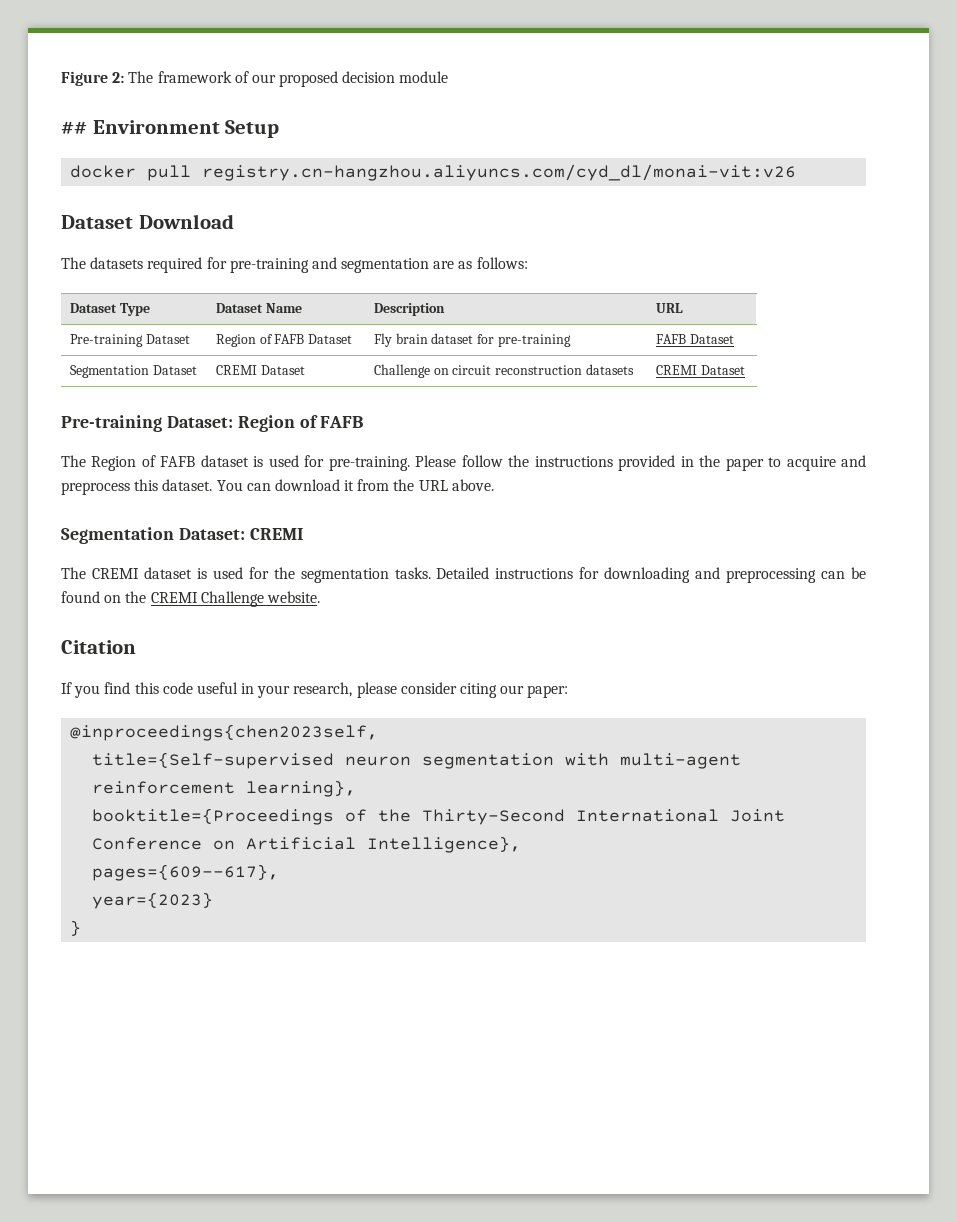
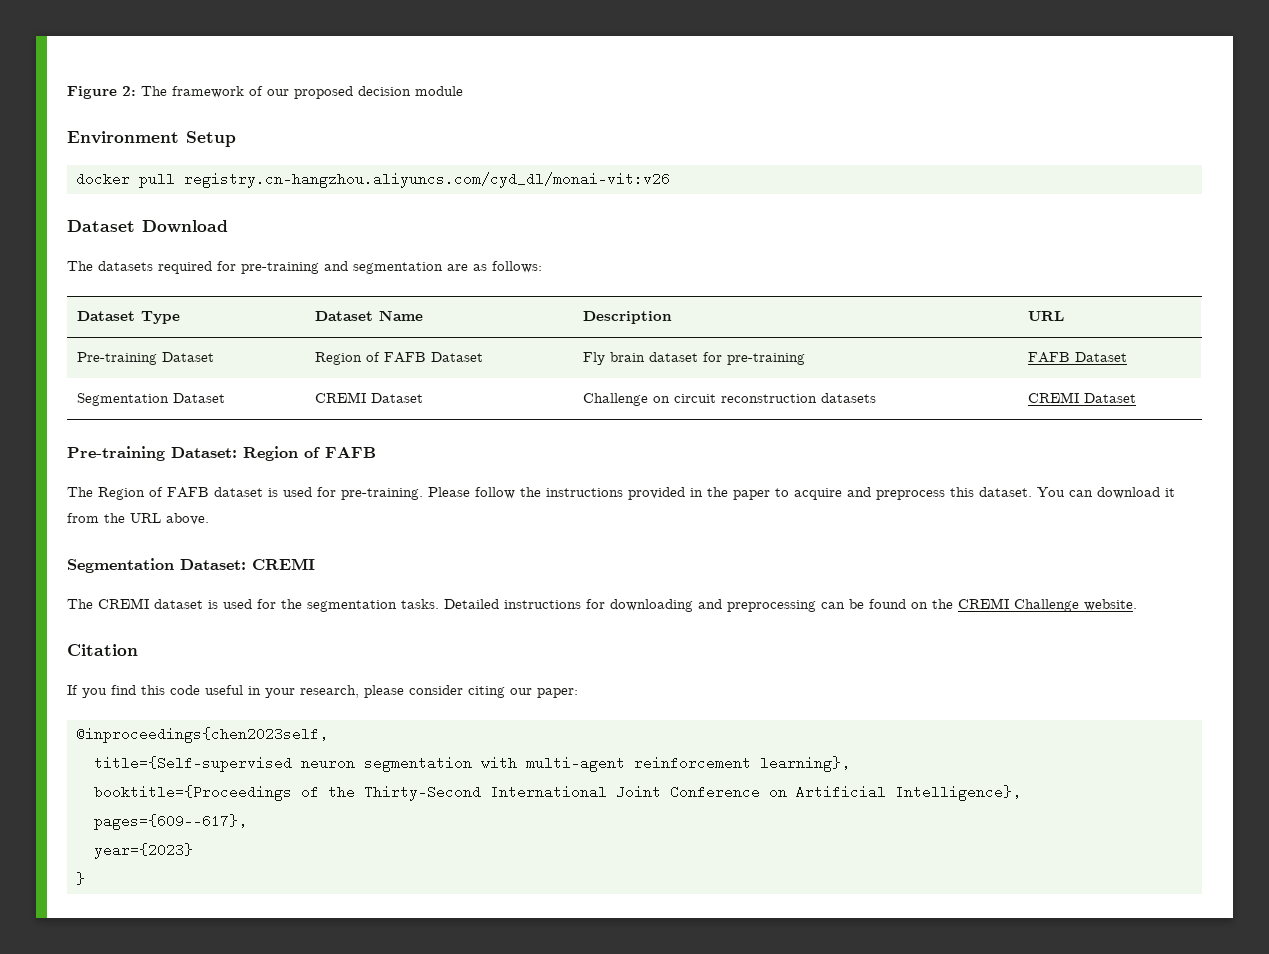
- ## Environment Setup
+ Environment Setup

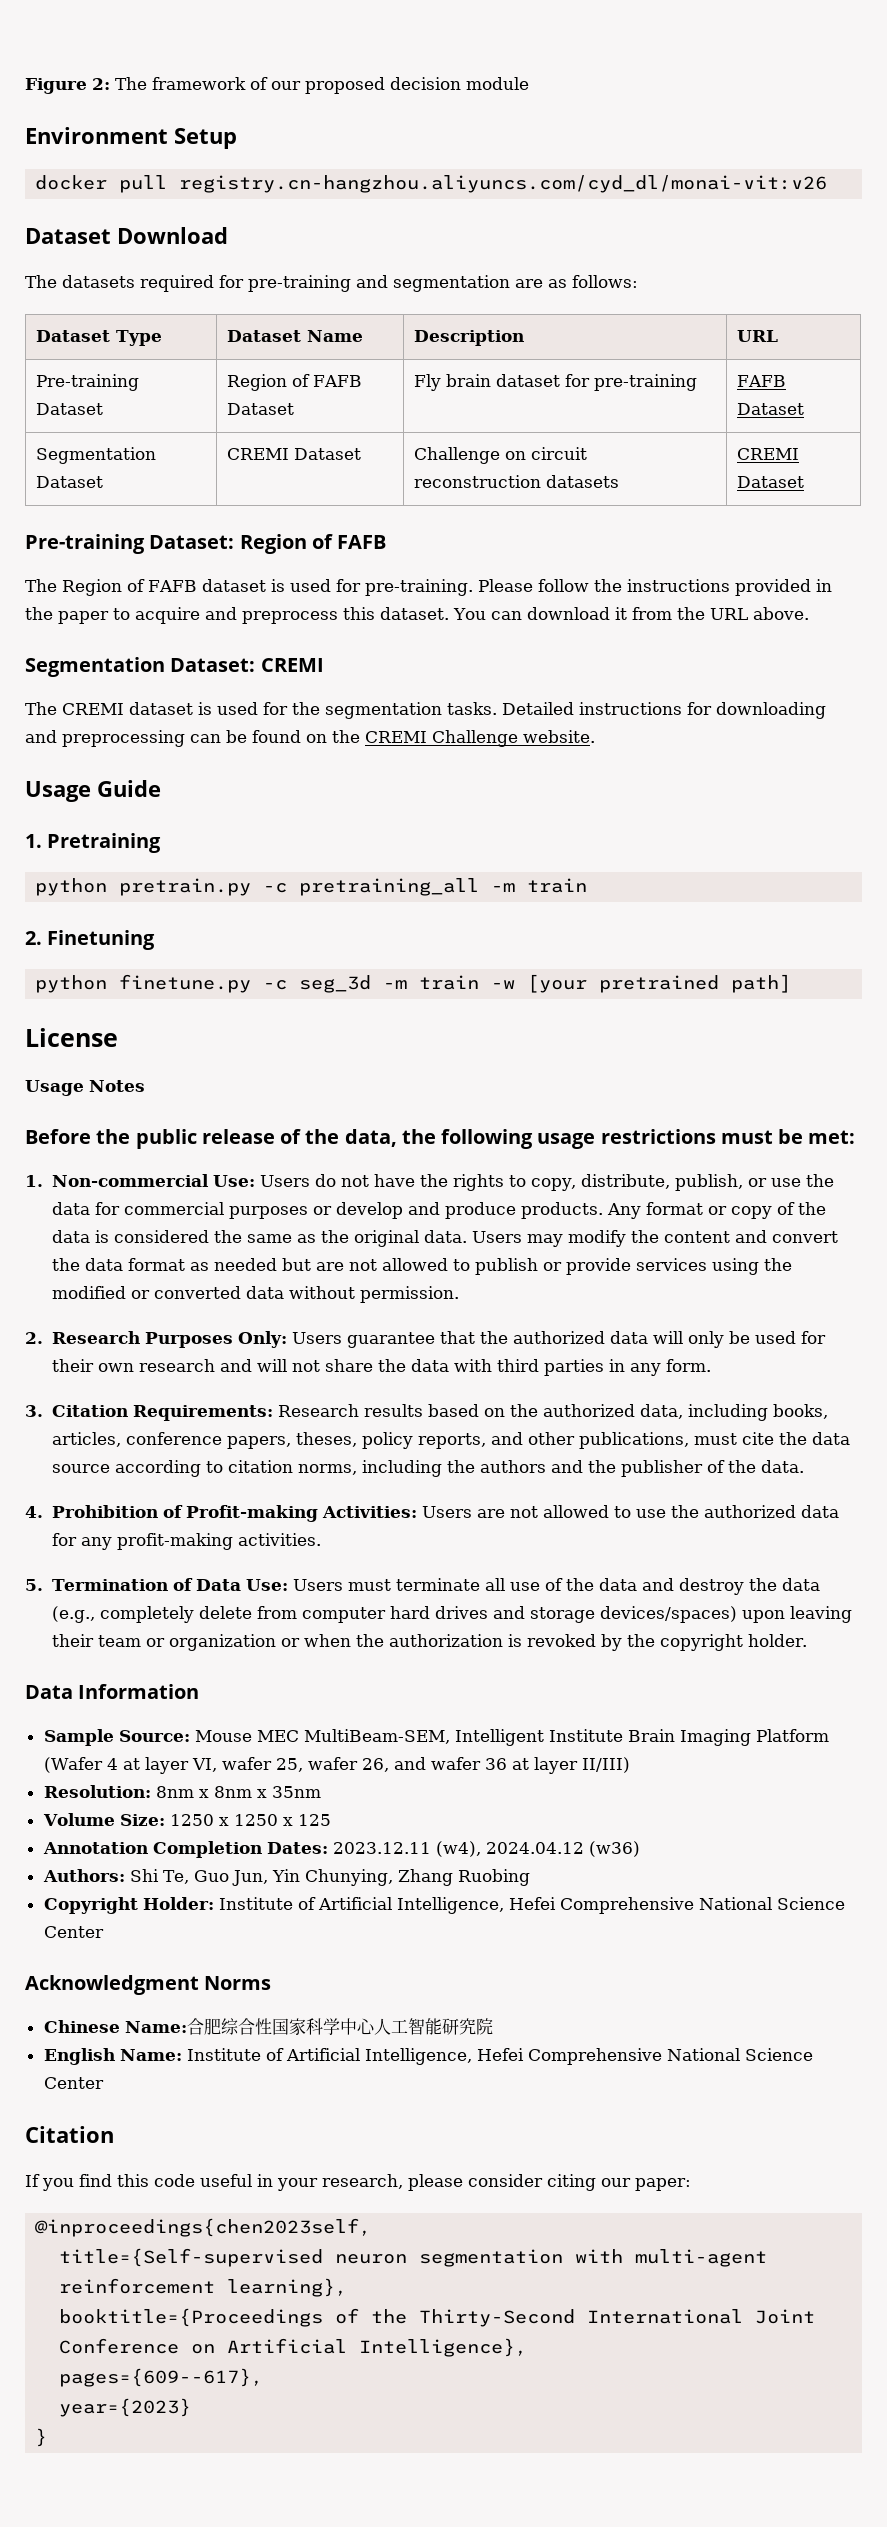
+ Usage Guide
+ 1. Pretraining
+ python pretrain.py -c pretraining_all -m train
+ 2. Finetuning
+ python finetune.py -c seg_3d -m train -w [your pretrained path]
+ License
+ Usage Notes
+ Before the public release of the data, the following usage restrictions must be met:
+ 1. Non-commercial Use: Users do not have the rights to copy, distribute, publish, or use the data for commercial purposes or develop and produce products. Any format or copy of the data is considered the same as the original data. Users may modify the content and convert the data format as needed but are not allowed to publish or provide services using the modified or converted data without permission.
+ 2. Research Purposes Only: Users guarantee that the authorized data will only be used for their own research and will not share the data with third parties in any form.
+ 3. Citation Requirements: Research results based on the authorized data, including books, articles, conference papers, theses, policy reports, and other publications, must cite the data source according to citation norms, including the authors and the publisher of the data.
+ 4. Prohibition of Profit-making Activities: Users are not allowed to use the authorized data for any profit-making activities.
+ 5. Termination of Data Use: Users must terminate all use of the data and destroy the data (e.g., completely delete from computer hard drives and storage devices/spaces) upon leaving their team or organization or when the authorization is revoked by the copyright holder.
+ Data Information
+ Sample Source: Mouse MEC MultiBeam-SEM, Intelligent Institute Brain Imaging Platform (Wafer 4 at layer VI, wafer 25, wafer 26, and wafer 36 at layer II/III)
+ Resolution: 8nm x 8nm x 35nm
+ Volume Size: 1250 x 1250 x 125
+ Annotation Completion Dates: 2023.12.11 (w4), 2024.04.12 (w36)
+ Authors: Shi Te, Guo Jun, Yin Chunying, Zhang Ruobing
+ Copyright Holder: Institute of Artificial Intelligence, Hefei Comprehensive National Science Center
+ Acknowledgment Norms
+ Chinese Name:合肥综合性国家科学中心人工智能研究院
+ English Name: Institute of Artificial Intelligence, Hefei Comprehensive National Science Center

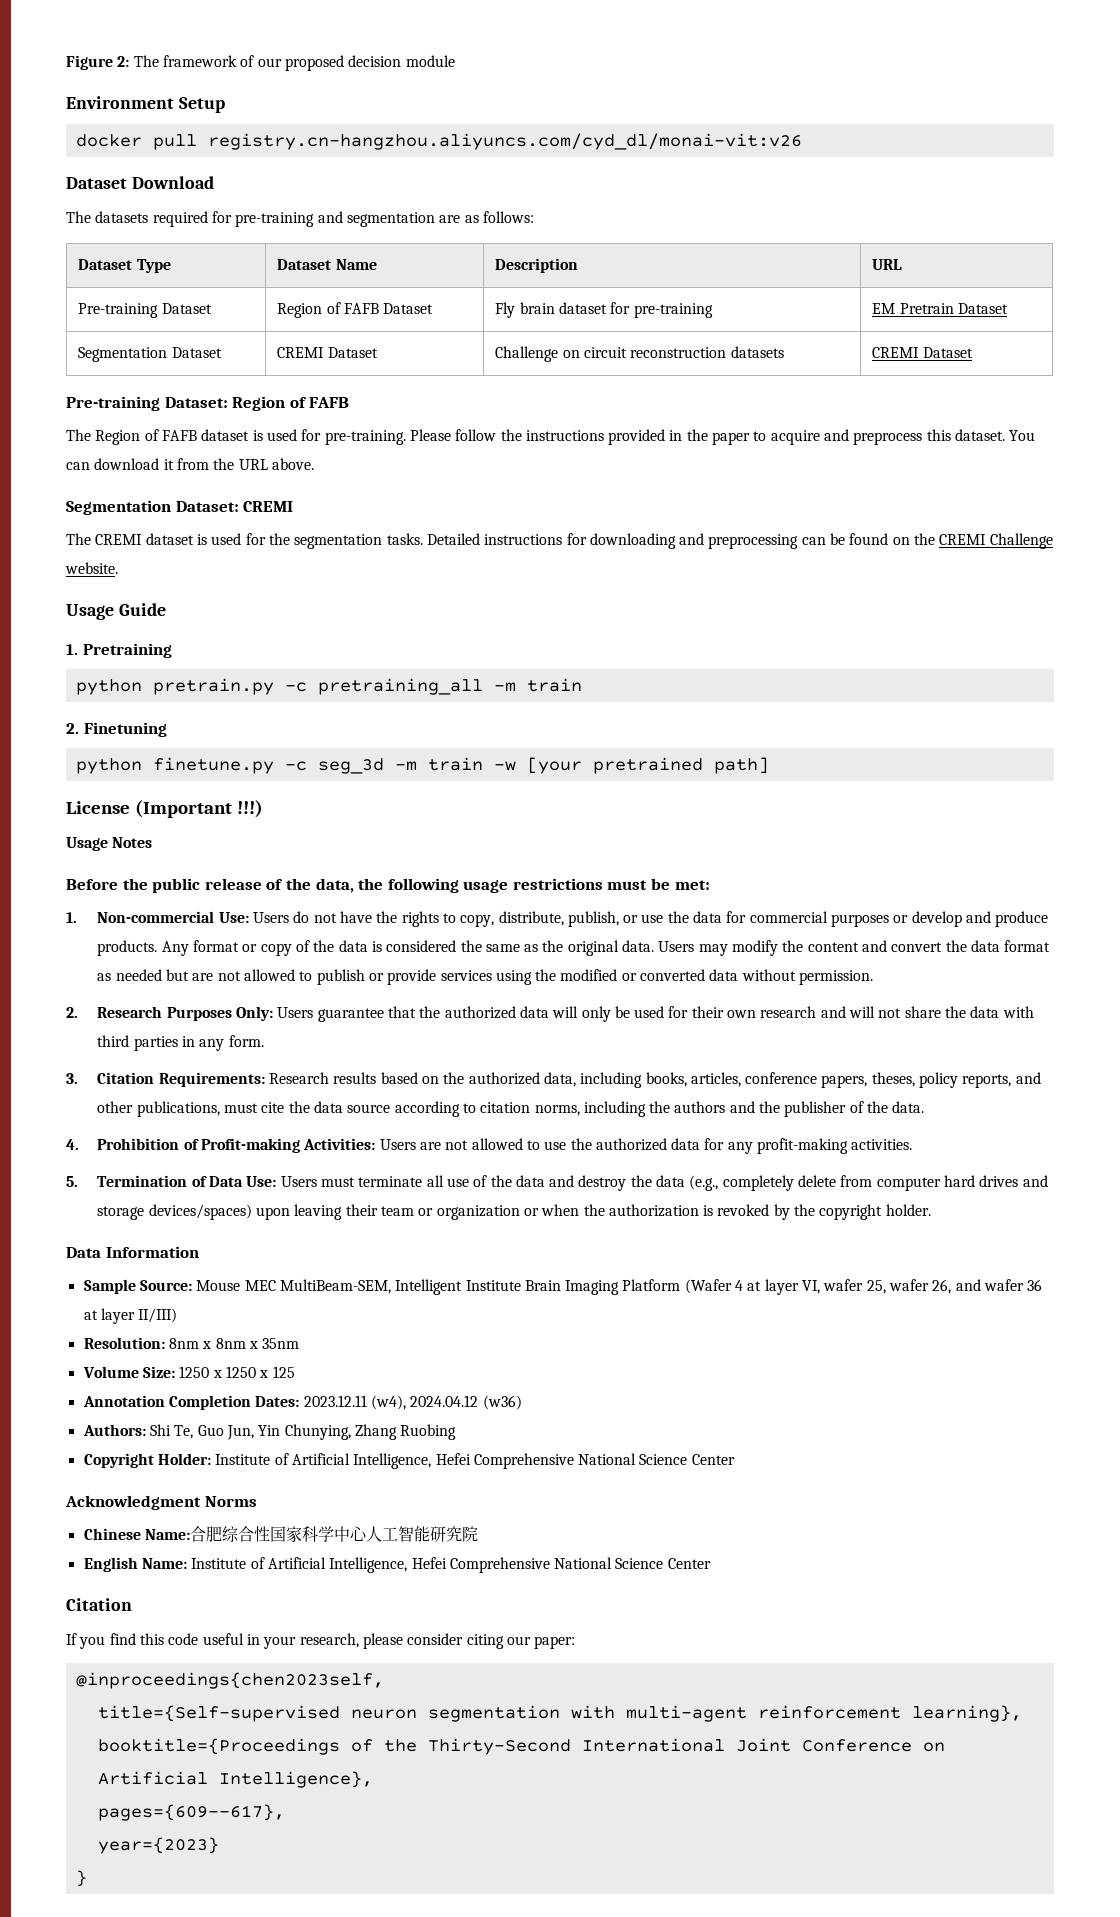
- Pre-training Dataset | Region of FAFB Dataset | Fly brain dataset for pre-training | FAFB Dataset
+ Pre-training Dataset | Region of FAFB Dataset | Fly brain dataset for pre-training | EM Pretrain Dataset
- License
+ License (Important !!!)

